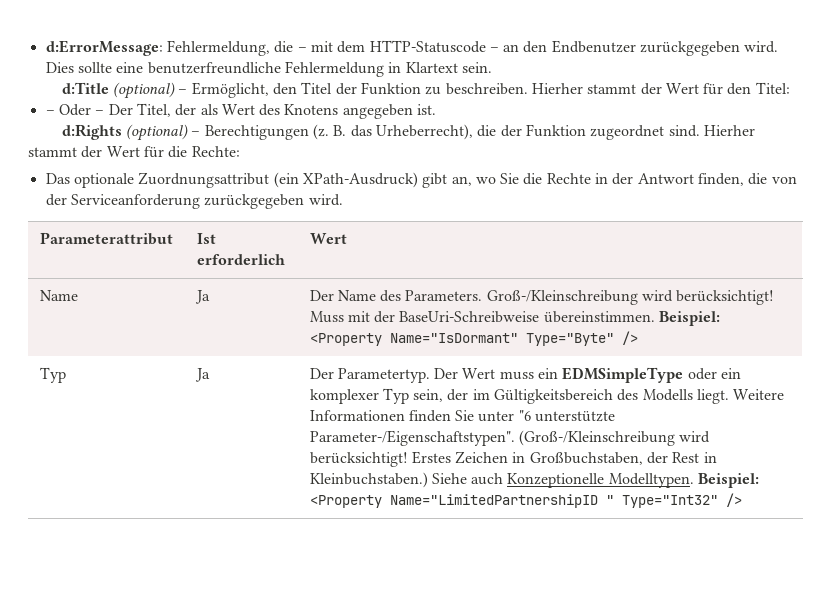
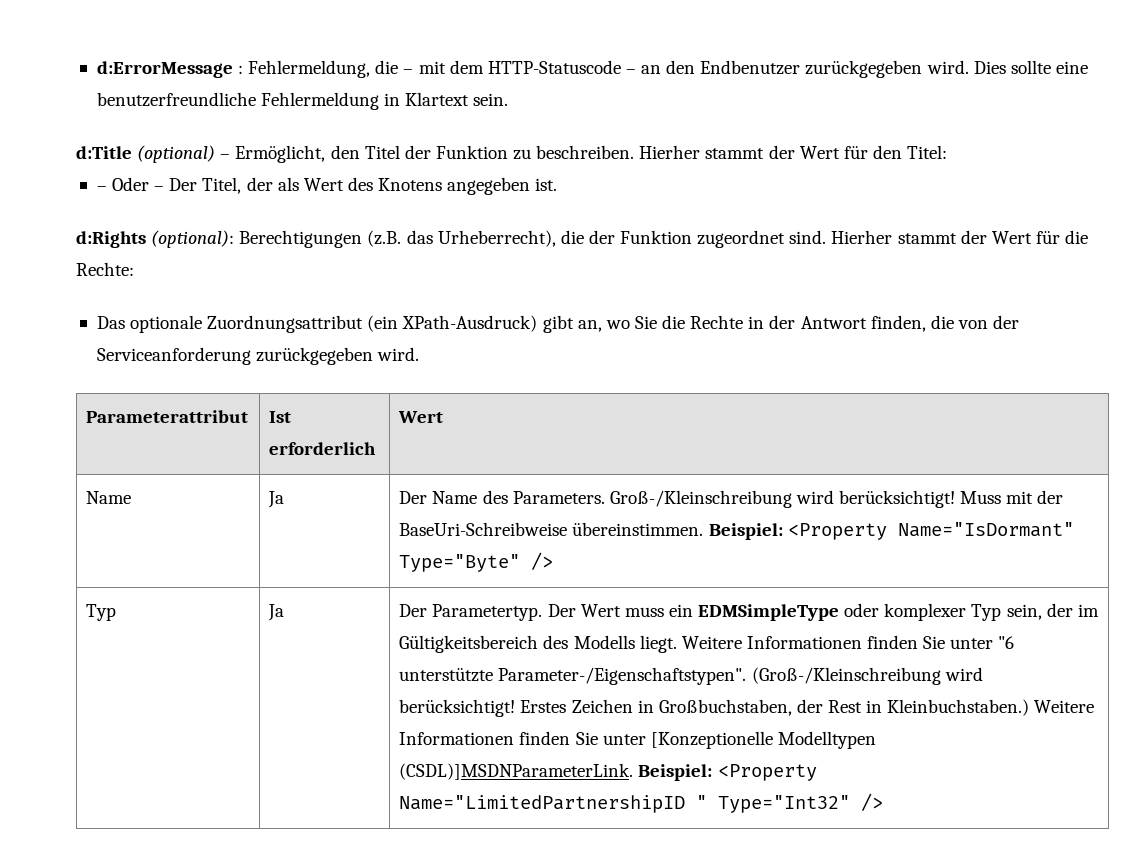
- d:ErrorMessage: Fehlermeldung, die – mit dem HTTP-Statuscode – an den Endbenutzer zurückgegeben wird.
+ d:ErrorMessage : Fehlermeldung, die – mit dem HTTP-Statuscode – an den Endbenutzer zurückgegeben wird.
- d:Rights (optional) – Berechtigungen (z. B. das Urheberrecht), die der Funktion zugeordnet sind.
+ d:Rights (optional): Berechtigungen (z.B. das Urheberrecht), die der Funktion zugeordnet sind.
- Der Wert muss ein EDMSimpleType oder ein komplexer Typ sein, der im Gültigkeitsbereich des Modells liegt.
+ Der Wert muss ein EDMSimpleType oder komplexer Typ sein, der im Gültigkeitsbereich des Modells liegt.
- Siehe auch Konzeptionelle Modelltypen.
+ Weitere Informationen finden Sie unter [Konzeptionelle Modelltypen (CSDL)]MSDNParameterLink.

